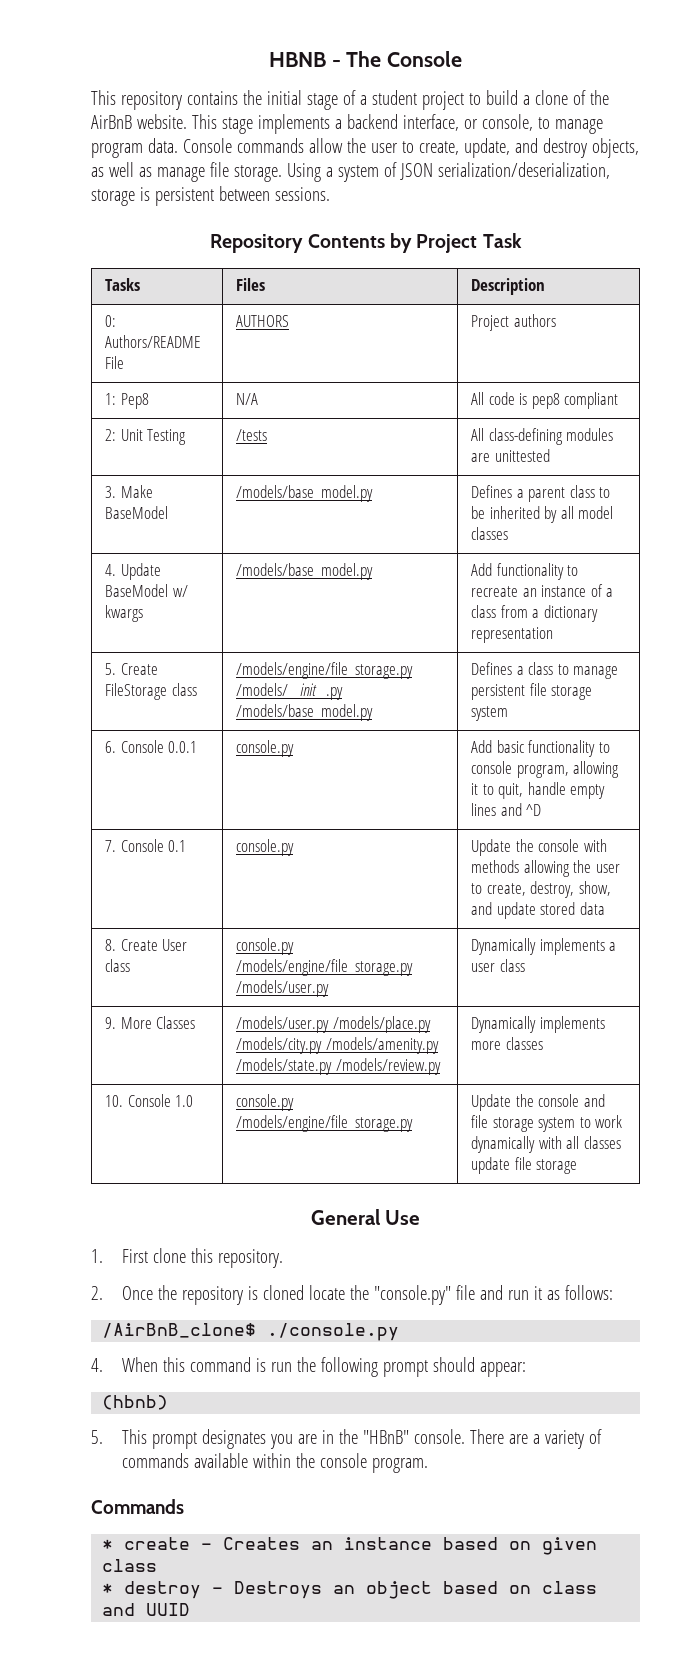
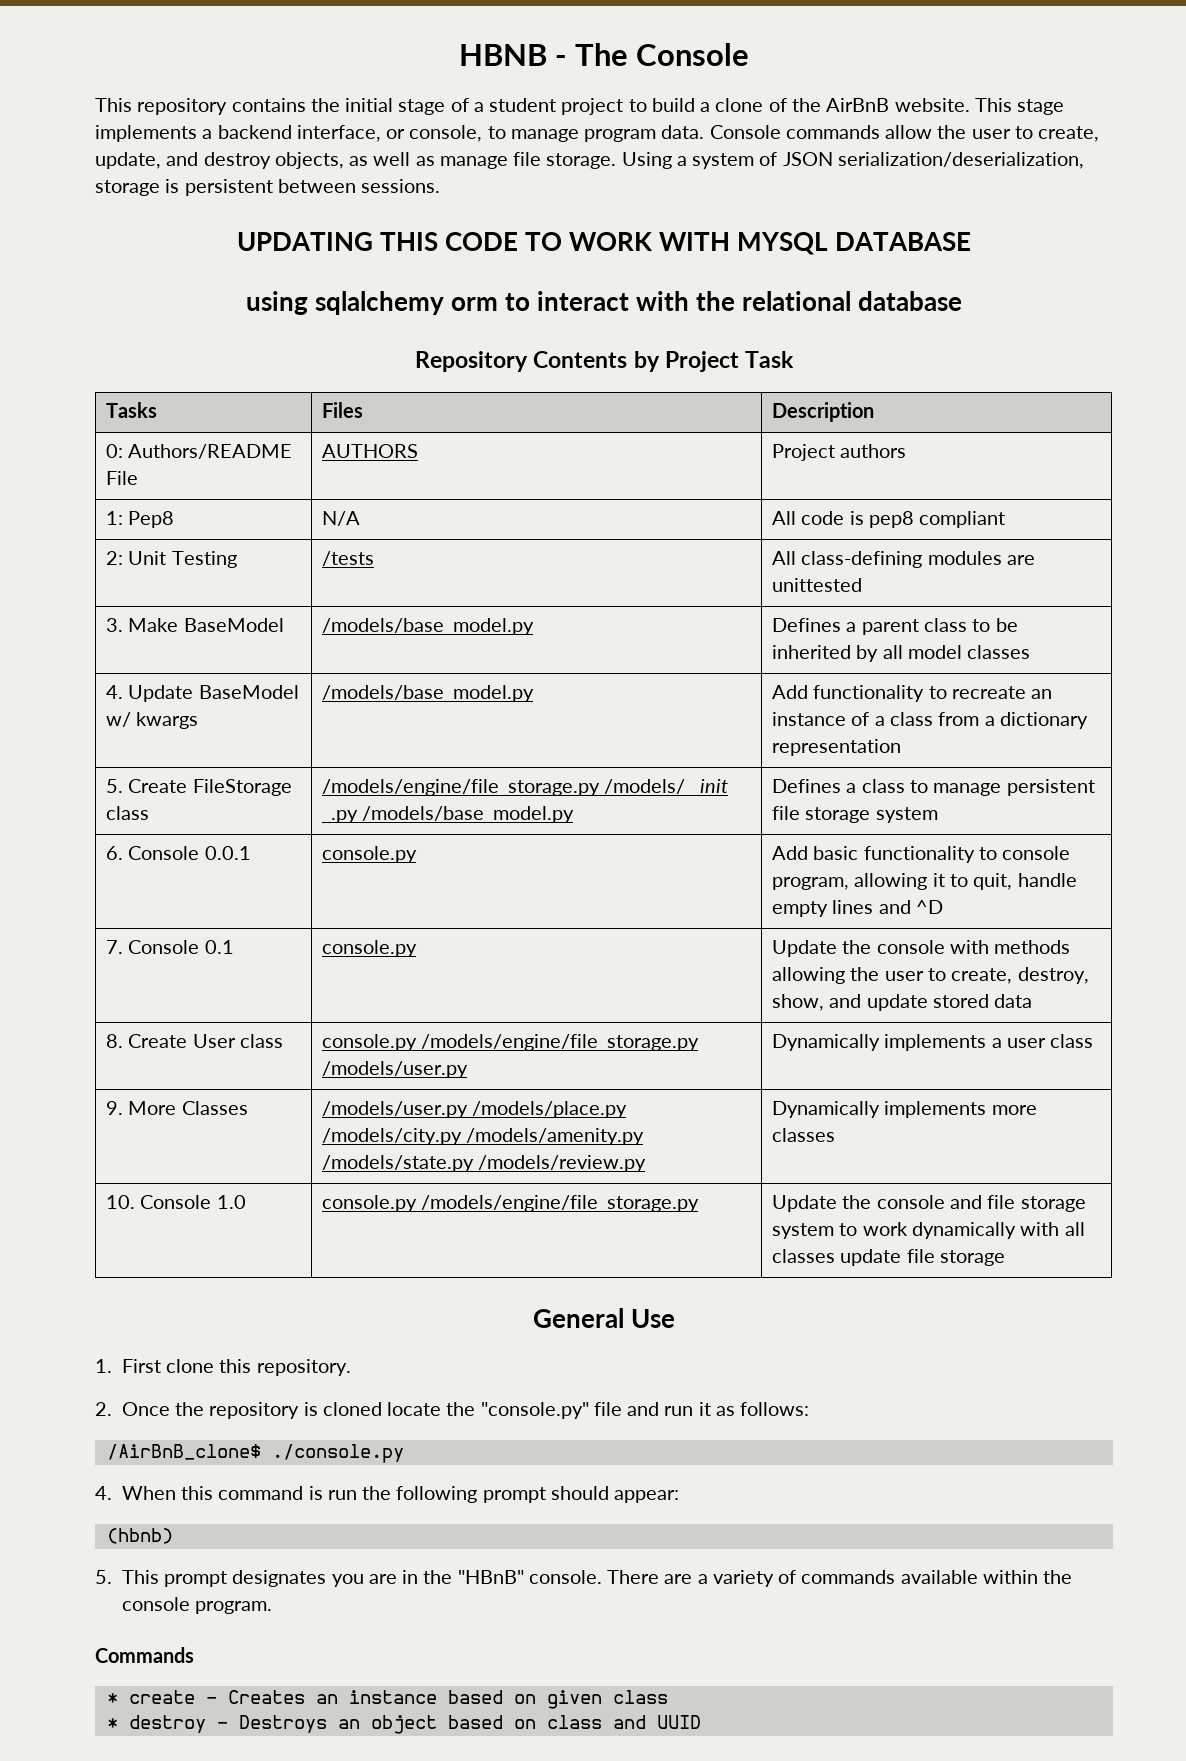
+ UPDATING THIS CODE TO WORK WITH MYSQL DATABASE
+ using sqlalchemy orm to interact with the relational database

